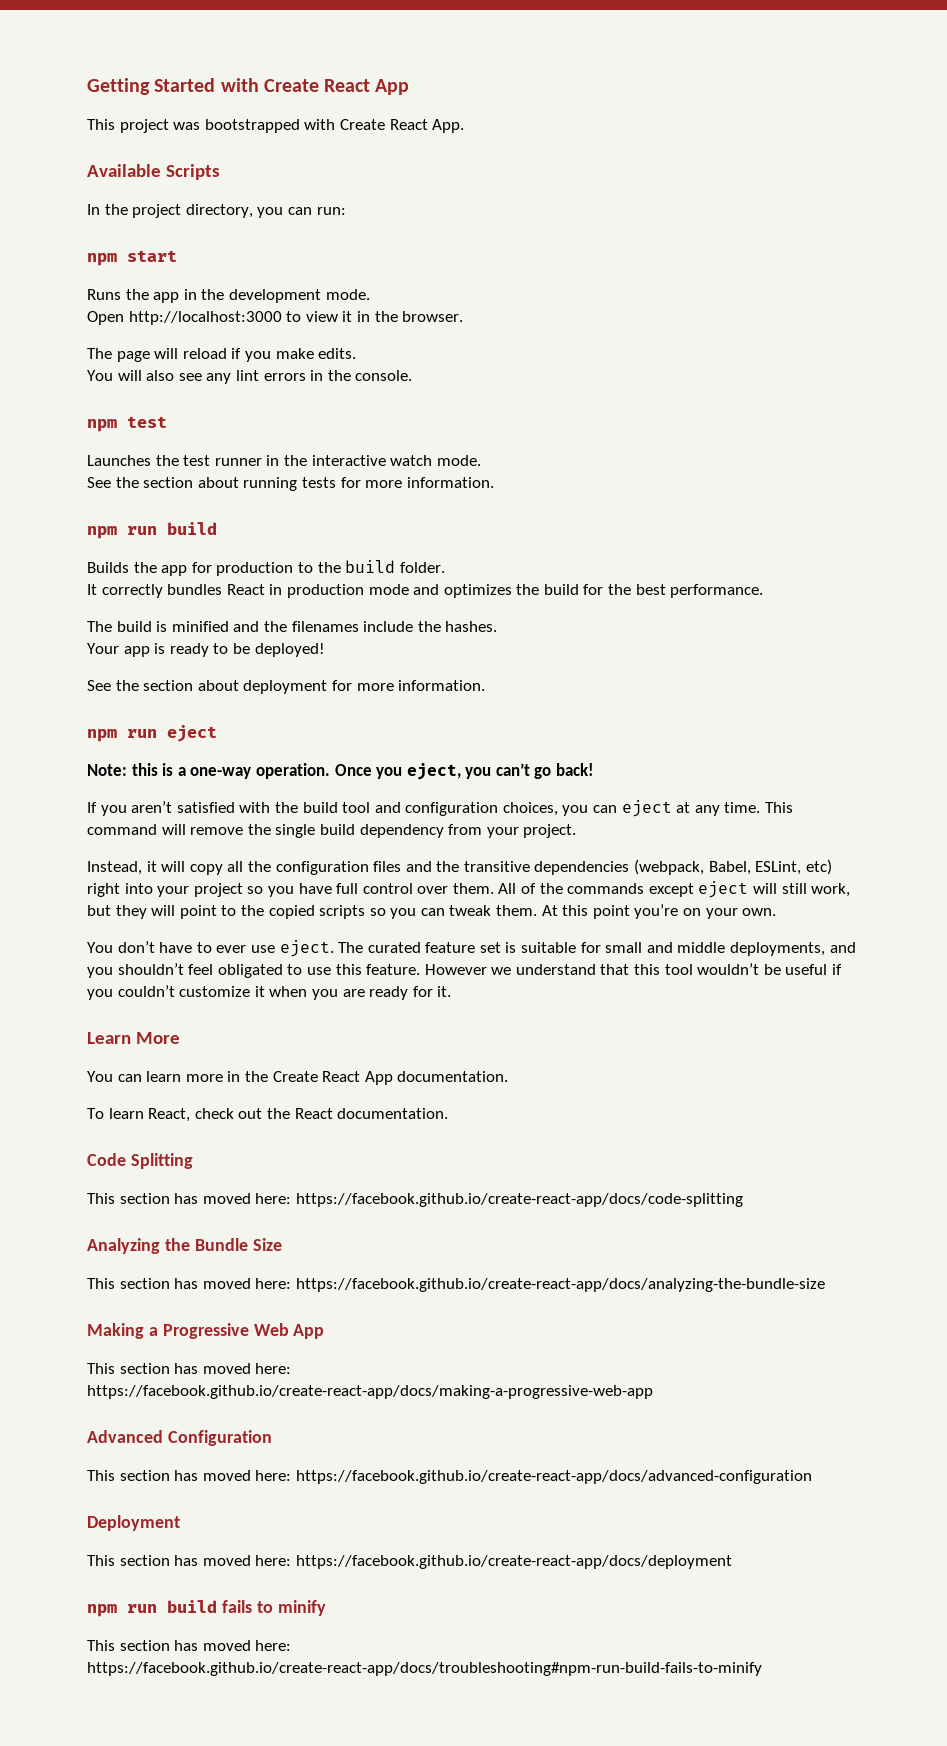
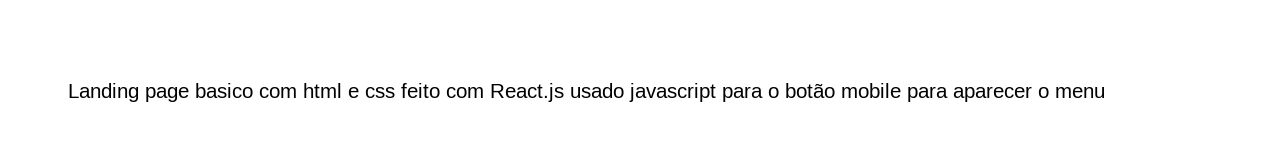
- Getting Started with Create React App
- This project was bootstrapped with Create React App.
- Available Scripts
- In the project directory, you can run:
- npm start
- Runs the app in the development mode.
- Open http://localhost:3000 to view it in the browser.
- The page will reload if you make edits.
- You will also see any lint errors in the console.
- npm test
- Launches the test runner in the interactive watch mode.
- See the section about running tests for more information.
- npm run build
- Builds the app for production to the build folder.
- It correctly bundles React in production mode and optimizes the build for the best performance.
- The build is minified and the filenames include the hashes.
- Your app is ready to be deployed!
- See the section about deployment for more information.
- npm run eject
- Note: this is a one-way operation. Once you eject, you can’t go back!
- If you aren’t satisfied with the build tool and configuration choices, you can eject at any time. This command will remove the single build dependency from your project.
- Instead, it will copy all the configuration files and the transitive dependencies (webpack, Babel, ESLint, etc) right into your project so you have full control over them. All of the commands except eject will still work, but they will point to the copied scripts so you can tweak them. At this point you’re on your own.
- You don’t have to ever use eject. The curated feature set is suitable for small and middle deployments, and you shouldn’t feel obligated to use this feature. However we understand that this tool wouldn’t be useful if you couldn’t customize it when you are ready for it.
- Learn More
- You can learn more in the Create React App documentation.
- To learn React, check out the React documentation.
- Code Splitting
- This section has moved here: https://facebook.github.io/create-react-app/docs/code-splitting
- Analyzing the Bundle Size
- This section has moved here: https://facebook.github.io/create-react-app/docs/analyzing-the-bundle-size
- Making a Progressive Web App
- This section has moved here: https://facebook.github.io/create-react-app/docs/making-a-progressive-web-app
- Advanced Configuration
- This section has moved here: https://facebook.github.io/create-react-app/docs/advanced-configuration
- Deployment
- This section has moved here: https://facebook.github.io/create-react-app/docs/deployment
- npm run build fails to minify
- This section has moved here: https://facebook.github.io/create-react-app/docs/troubleshooting#npm-run-build-fails-to-minify
+ Landing page basico com html e css feito com React.js usado javascript para o botão mobile para aparecer o menu

